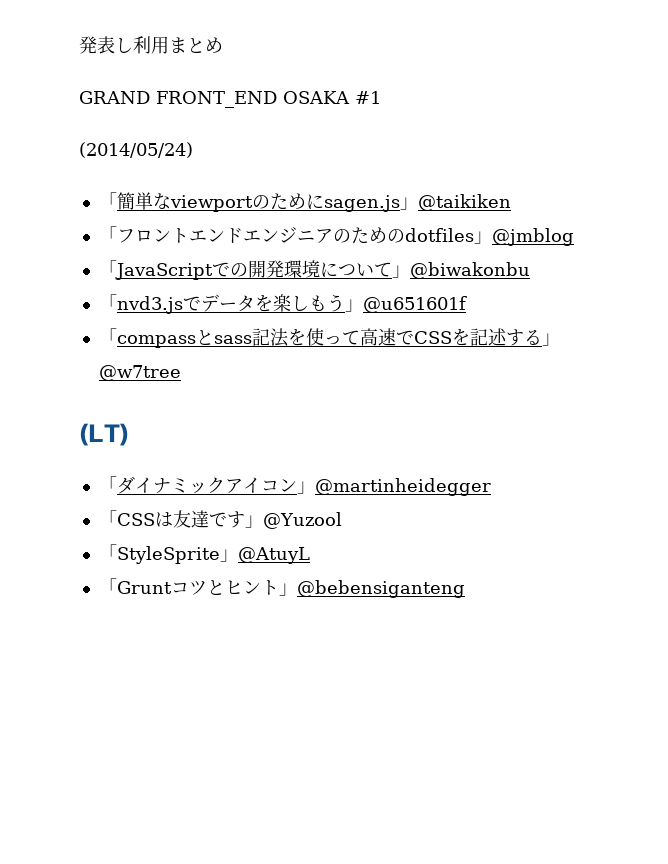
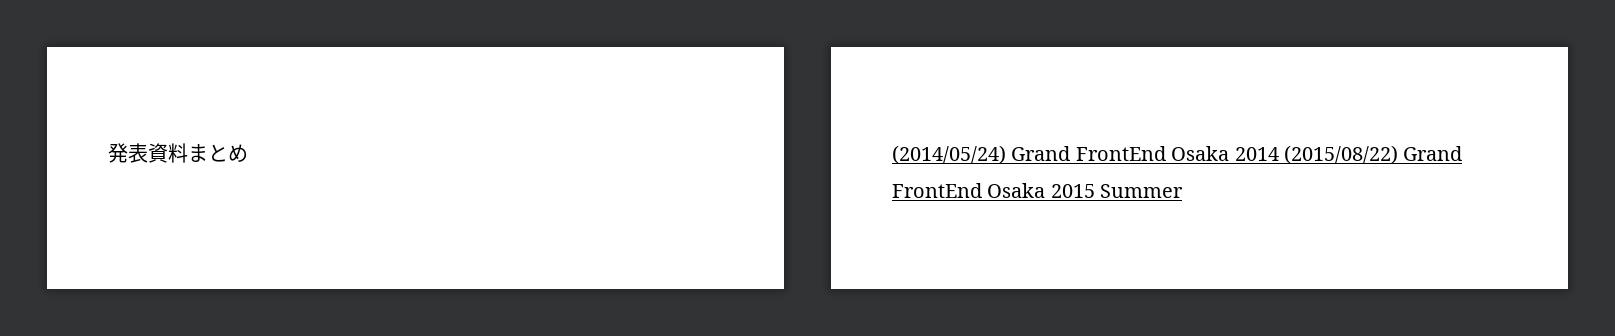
- 発表し利用まとめ
+ 発表資料まとめ
- GRAND FRONT_END OSAKA #1
- (2014/05/24)
- 「簡単なviewportのためにsagen.js」@taikiken
- 「フロントエンドエンジニアのためのdotfiles」@jmblog
- 「JavaScriptでの開発環境について」@biwakonbu
- 「nvd3.jsでデータを楽しもう」@u651601f
- 「compassとsass記法を使って高速でCSSを記述する」@w7tree
- (LT)
- 「ダイナミックアイコン」@martinheidegger
- 「CSSは友達です」@Yuzool
- 「StyleSprite」@AtuyL
- 「Gruntコツとヒント」@bebensiganteng
+ (2014/05/24) Grand FrontEnd Osaka 2014 (2015/08/22) Grand FrontEnd Osaka 2015 Summer

